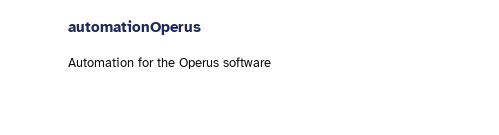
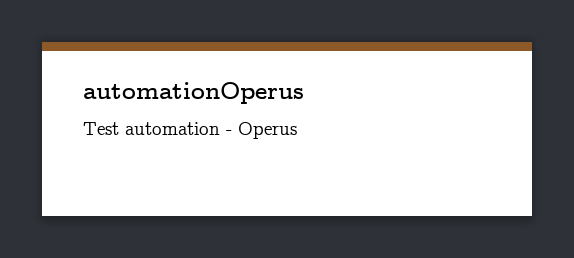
- Automation for the Operus software
+ Test automation - Operus

